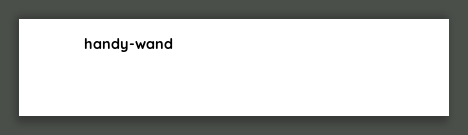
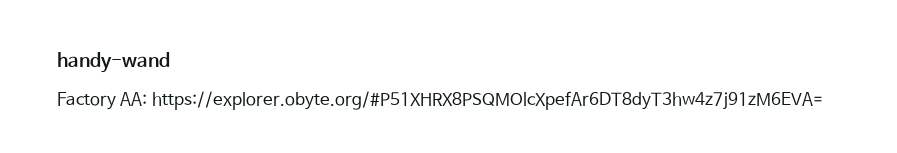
+ Factory AA: https://explorer.obyte.org/#P51XHRX8PSQMOlcXpefAr6DT8dyT3hw4z7j91zM6EVA=

